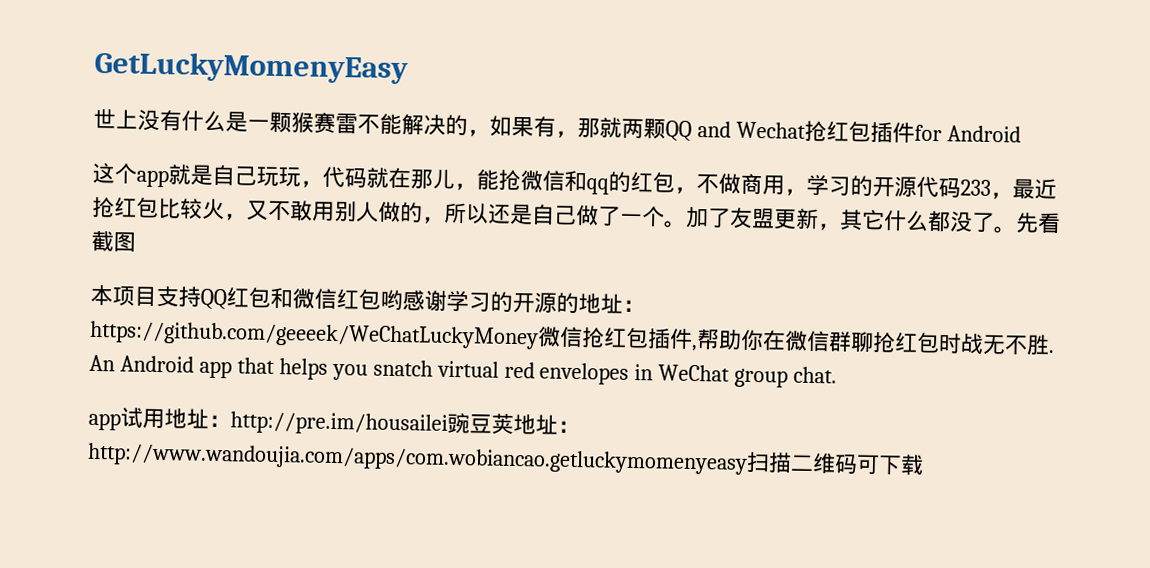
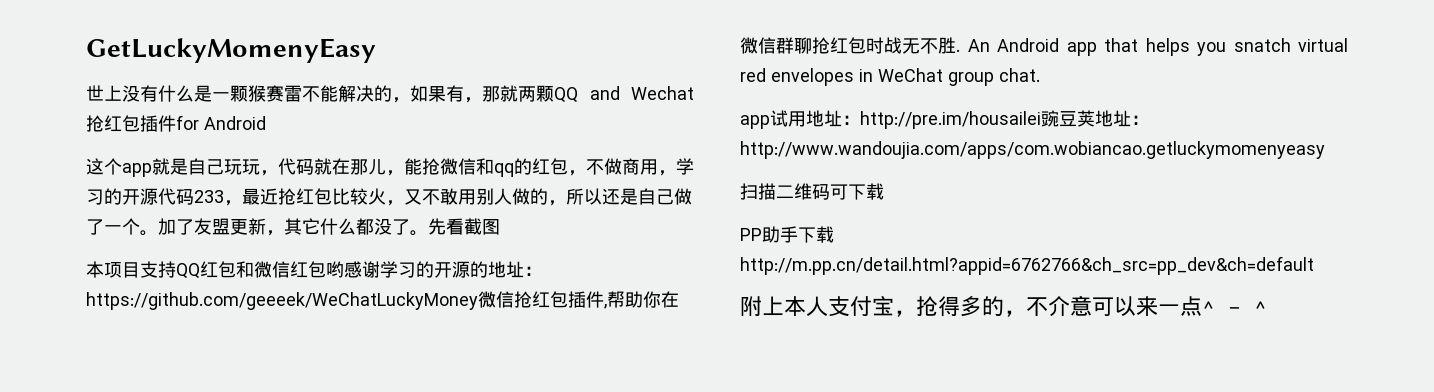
- app试用地址：http://pre.im/housailei豌豆荚地址：http://www.wandoujia.com/apps/com.wobiancao.getluckymomenyeasy扫描二维码可下载
+ app试用地址：http://pre.im/housailei豌豆荚地址：http://www.wandoujia.com/apps/com.wobiancao.getluckymomenyeasy
+ 扫描二维码可下载
+ PP助手下载http://m.pp.cn/detail.html?appid=6762766&ch_src=pp_dev&ch=default
+ 附上本人支付宝，抢得多的，不介意可以来一点^ - ^

